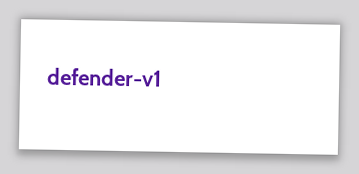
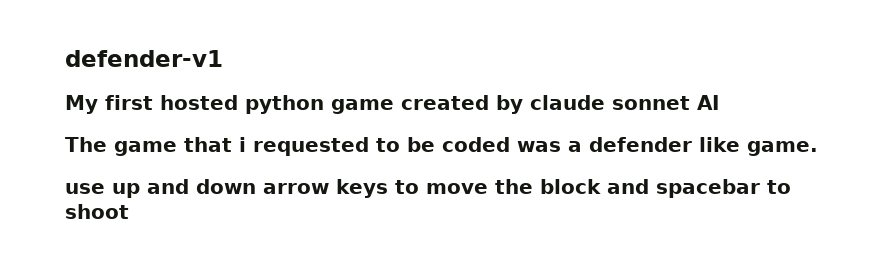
+ My first hosted python game created by claude sonnet AI
+ The game that i requested to be coded was a defender like game.
+ use up and down arrow keys to move the block and spacebar to shoot

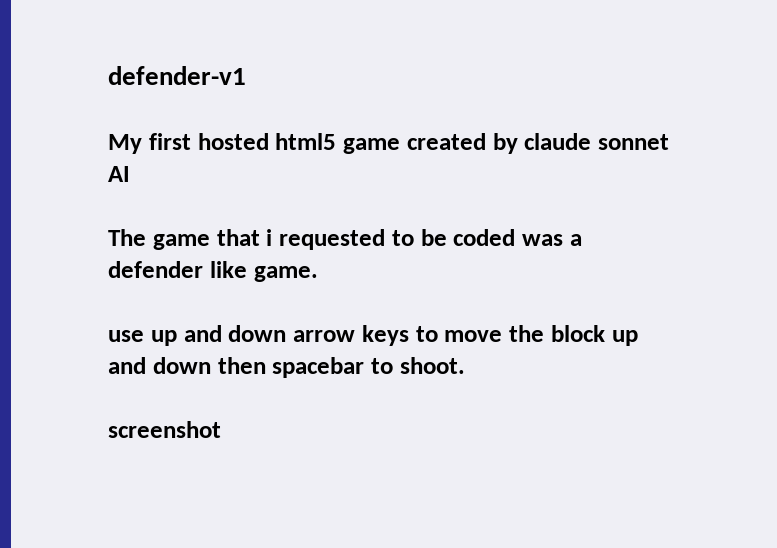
- My first hosted python game created by claude sonnet AI
+ My first hosted html5 game created by claude sonnet AI
- use up and down arrow keys to move the block and spacebar to shoot
+ use up and down arrow keys to move the block up and down then spacebar to shoot.
+ screenshot

